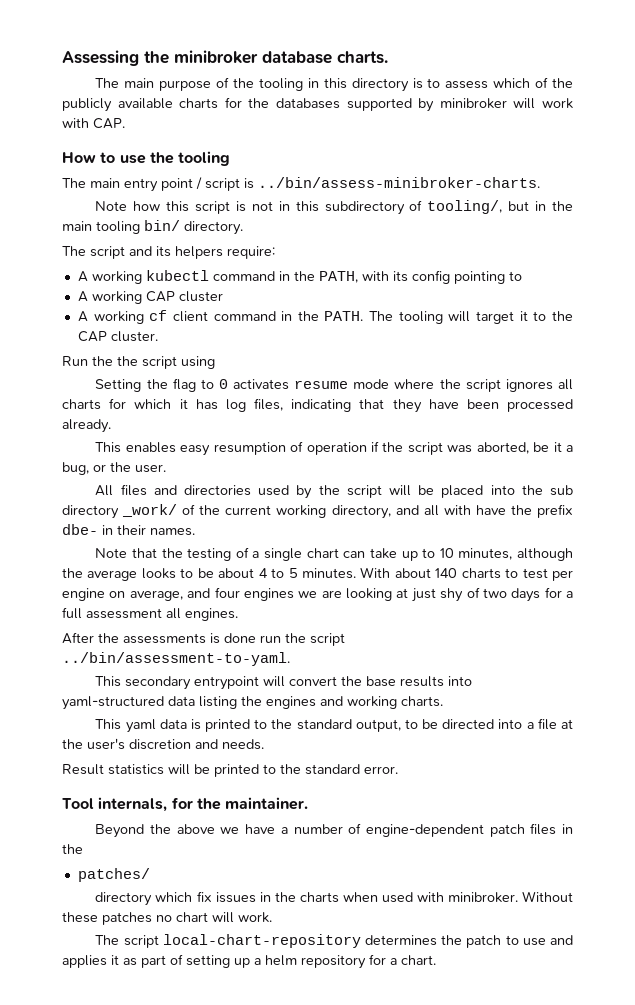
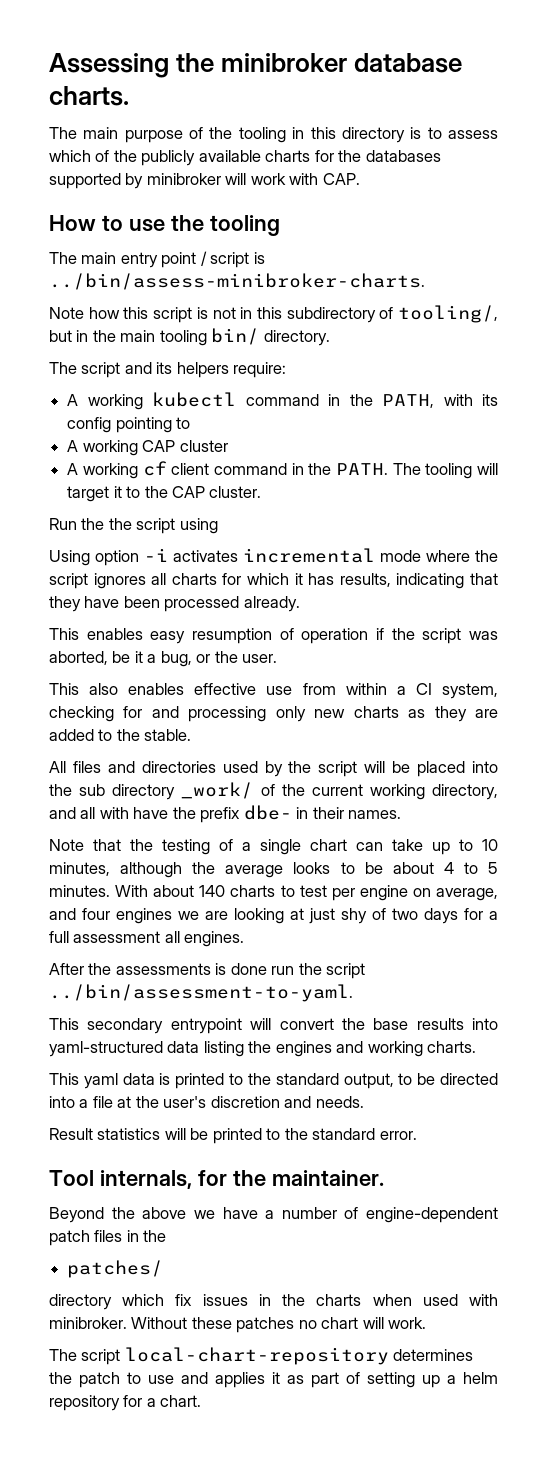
- Setting the flag to 0 activates resume mode where the script ignores all charts for which it has log files, indicating that they have been processed already.
+ Using option -i activates incremental mode where the script ignores all charts for which it has results, indicating that they have been processed already.
+ This also enables effective use from within a CI system, checking for and processing only new charts as they are added to the stable.

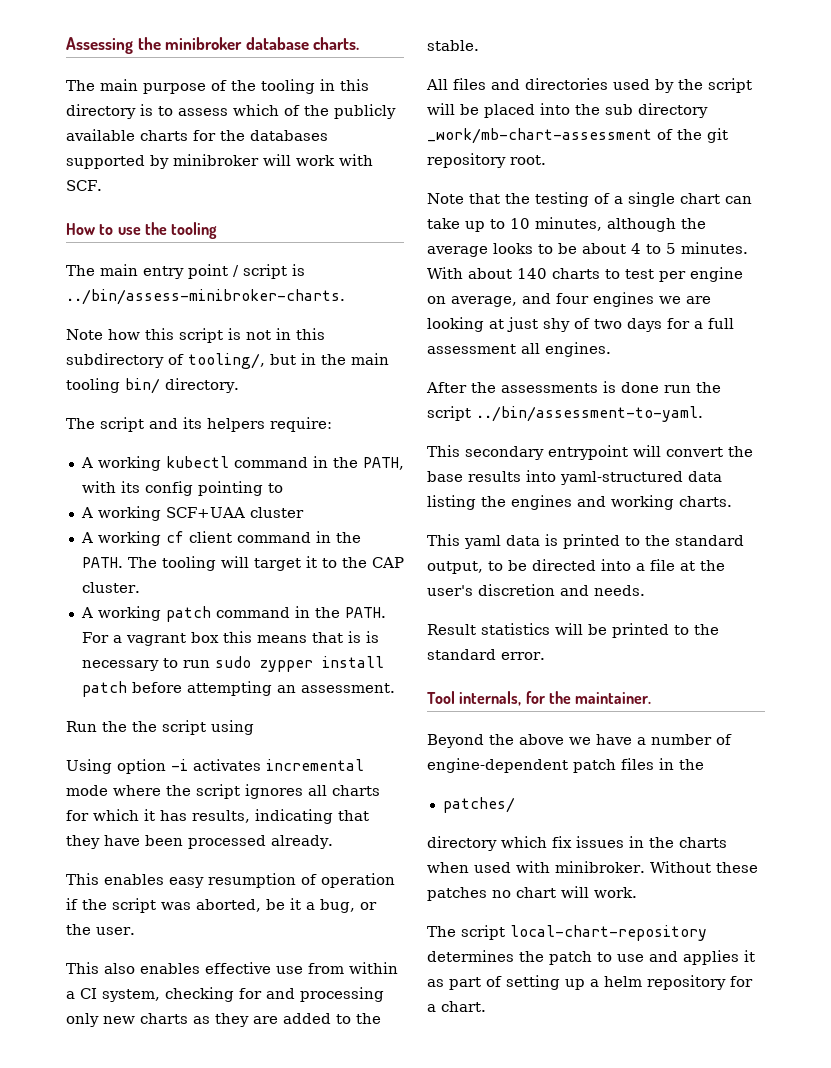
- The main purpose of the tooling in this directory is to assess which of the publicly available charts for the databases supported by minibroker will work with CAP.
+ The main purpose of the tooling in this directory is to assess which of the publicly available charts for the databases supported by minibroker will work with SCF.
- A working CAP cluster
+ A working SCF+UAA cluster
+ A working patch command in the PATH. For a vagrant box this means that is is necessary to run sudo zypper install patch before attempting an assessment.
- All files and directories used by the script will be placed into the sub directory _work/ of the current working directory, and all with have the prefix dbe- in their names.
+ All files and directories used by the script will be placed into the sub directory _work/mb-chart-assessment of the git repository root.

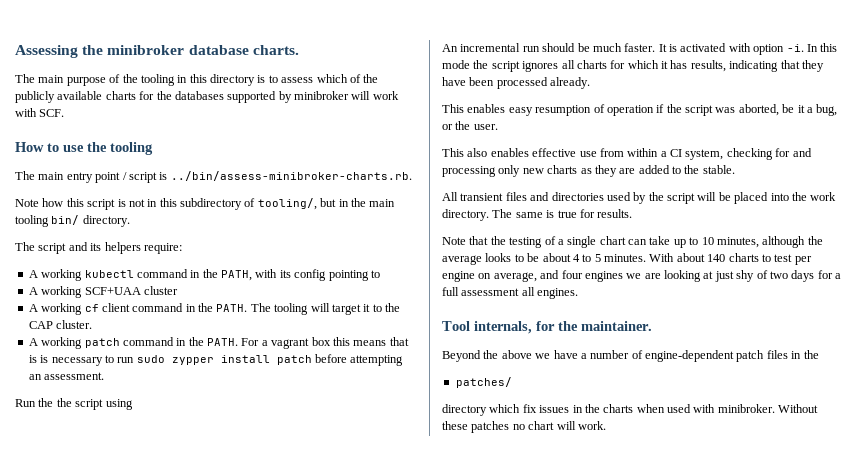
- The main entry point / script is ../bin/assess-minibroker-charts.
+ The main entry point / script is ../bin/assess-minibroker-charts.rb.
- Using option -i activates incremental mode where the script ignores all charts for which it has results, indicating that they have been processed already.
+ An incremental run should be much faster. It is activated with option -i. In this mode the script ignores all charts for which it has results, indicating that they have been processed already.
- All files and directories used by the script will be placed into the sub directory _work/mb-chart-assessment of the git repository root.
+ All transient files and directories used by the script will be placed into the work directory. The same is true for results.
- After the assessments is done run the script ../bin/assessment-to-yaml.
- This secondary entrypoint will convert the base results into yaml-structured data listing the engines and working charts.
- This yaml data is printed to the standard output, to be directed into a file at the user's discretion and needs.
- Result statistics will be printed to the standard error.
- The script local-chart-repository determines the patch to use and applies it as part of setting up a helm repository for a chart.

